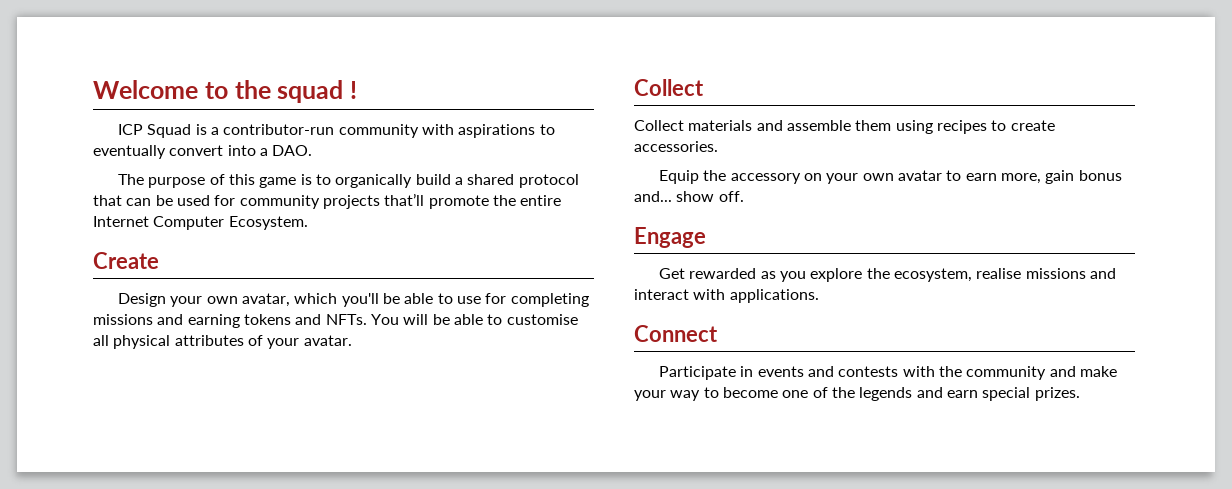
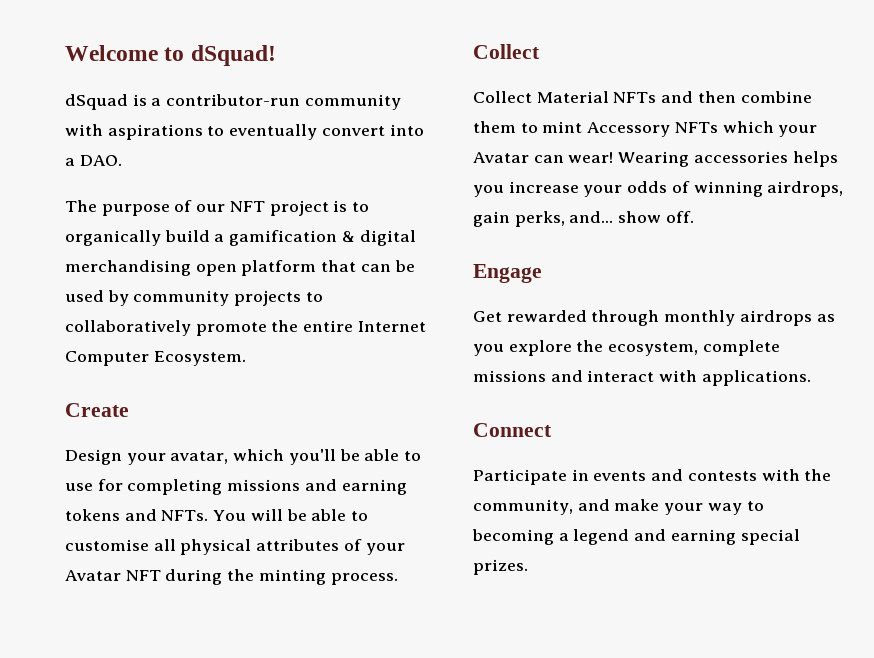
- Welcome to the squad !
- ICP Squad is a contributor-run community with aspirations to eventually convert into a DAO.
+ Welcome to dSquad!
+ dSquad is a contributor-run community with aspirations to eventually convert into a DAO.
- The purpose of this game is to organically build a shared protocol that can be used for community projects that’ll promote the entire Internet Computer Ecosystem.
+ The purpose of our NFT project is to organically build a gamification & digital merchandising open platform that can be used by community projects to collaboratively promote the entire Internet Computer Ecosystem.
- Design your own avatar, which you'll be able to use for completing missions and earning tokens and NFTs.
+ Design your avatar, which you'll be able to use for completing missions and earning tokens and NFTs.
- You will be able to customise all physical attributes of your avatar.
+ You will be able to customise all physical attributes of your Avatar NFT during the minting process.
  Collect
- Collect materials and assemble them using recipes to create accessories.
- Equip the accessory on your own avatar to earn more, gain bonus and... show off.
+ Collect Material NFTs and then combine them to mint Accessory NFTs which your Avatar can wear! Wearing accessories helps you increase your odds of winning airdrops, gain perks, and... show off.
- Get rewarded as you explore the ecosystem, realise missions and interact with applications.
+ Get rewarded through monthly airdrops as you explore the ecosystem, complete missions and interact with applications.
- Participate in events and contests with the community and make your way to become one of the legends and earn special prizes.
+ Participate in events and contests with the community, and make your way to becoming a legend and earning special prizes.

